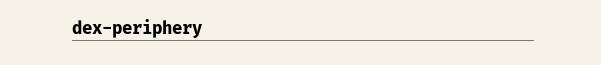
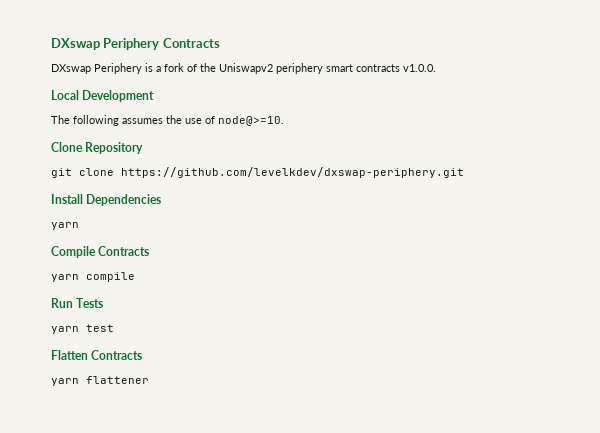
- dex-periphery
+ DXswap Periphery Contracts
+ DXswap Periphery is a fork of the Uniswapv2 periphery smart contracts v1.0.0.
+ Local Development
+ The following assumes the use of node@>=10.
+ Clone Repository
+ git clone https://github.com/levelkdev/dxswap-periphery.git
+ Install Dependencies
+ yarn
+ Compile Contracts
+ yarn compile
+ Run Tests
+ yarn test
+ Flatten Contracts
+ yarn flattener

